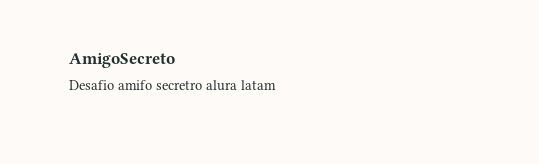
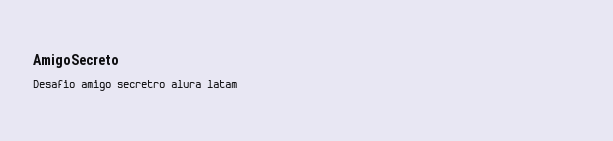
- Desafio amifo secretro alura latam
+ Desafio amigo secretro alura latam

